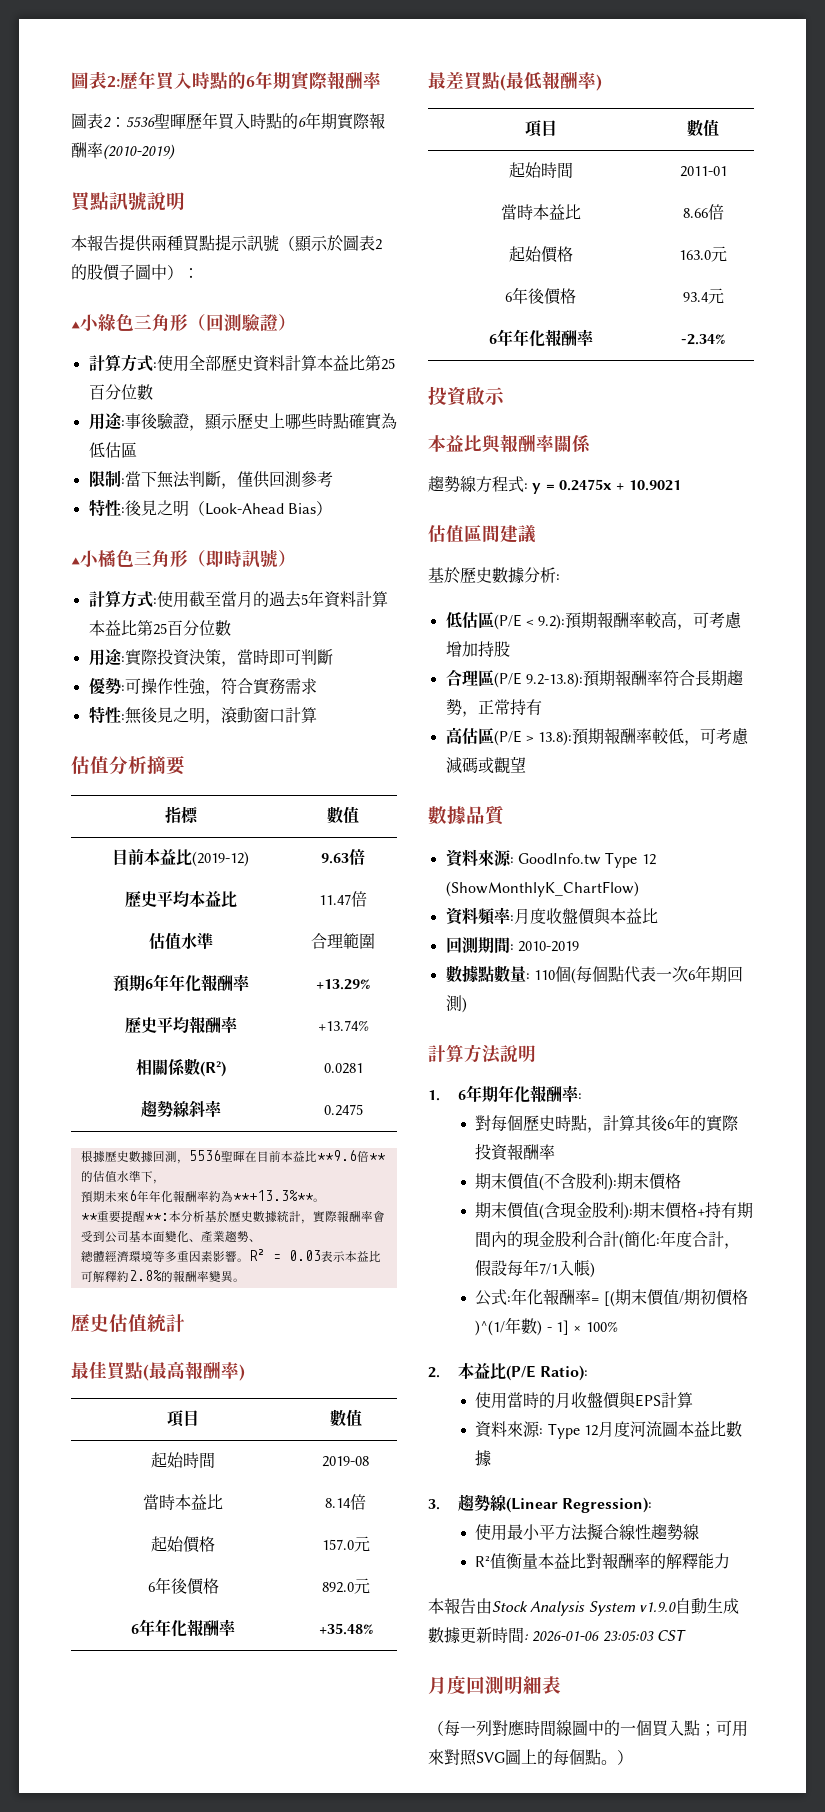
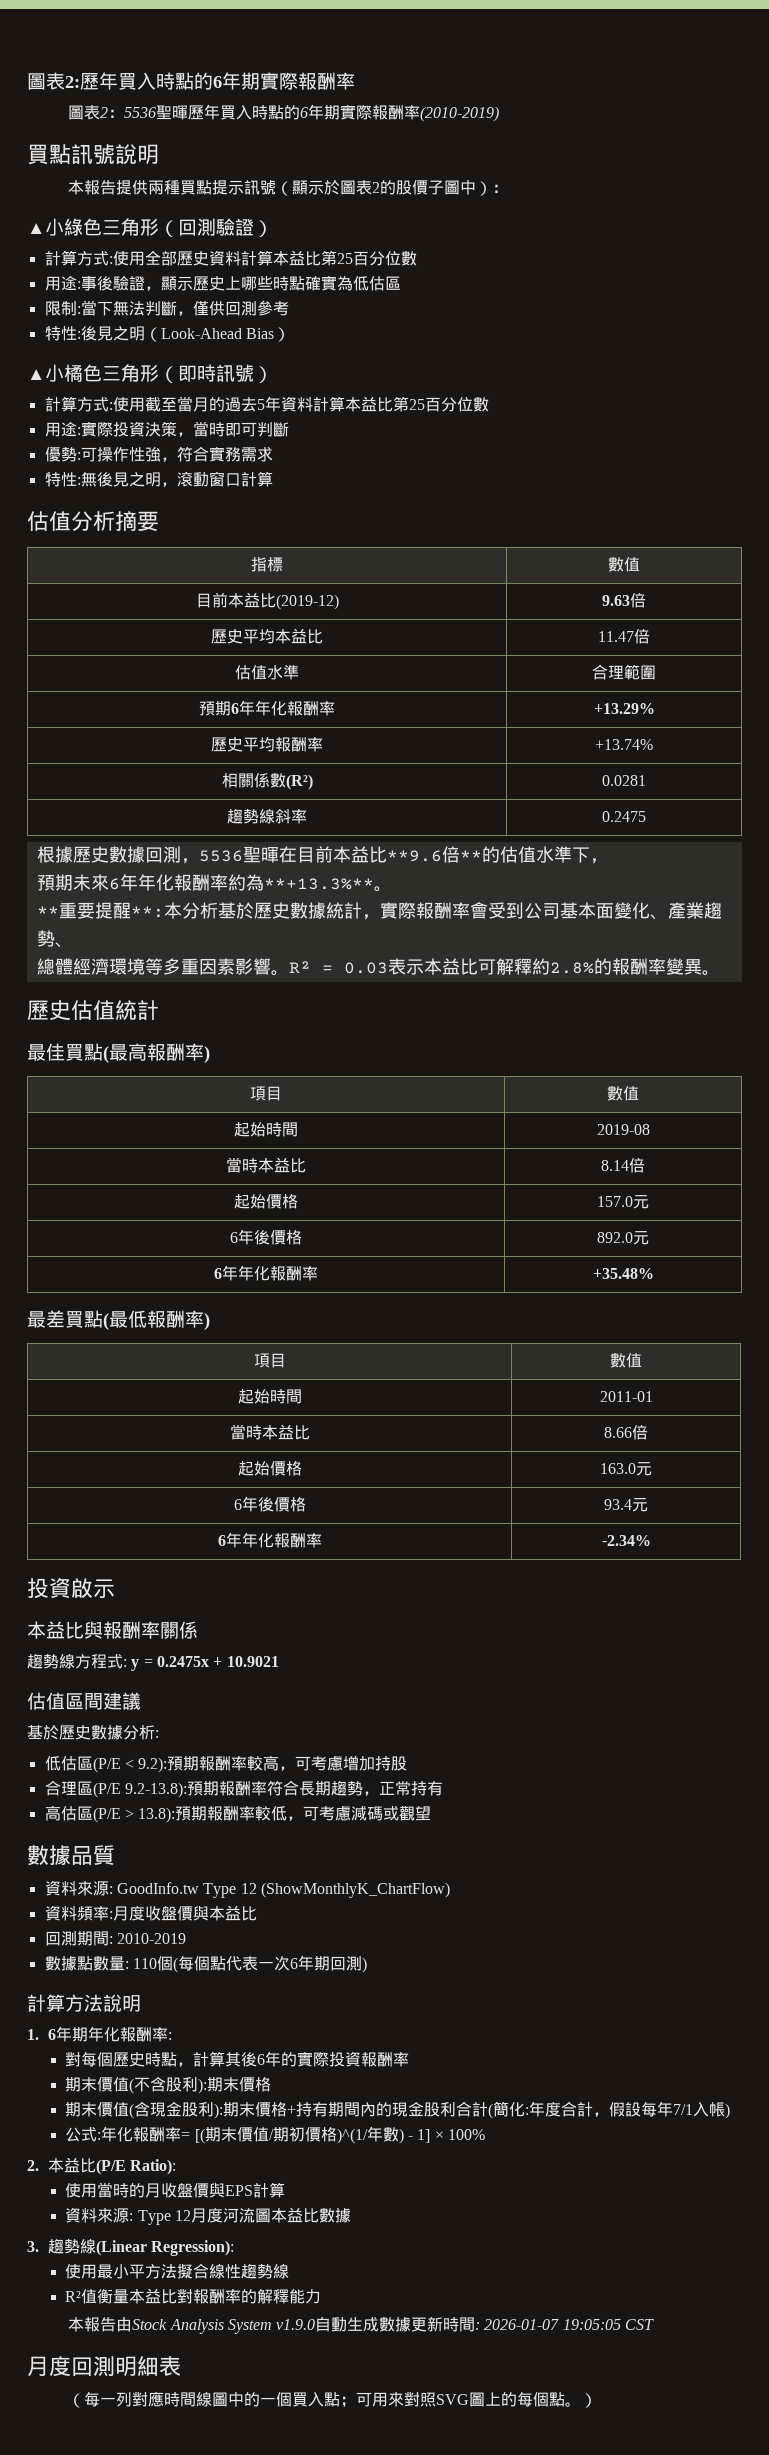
- 本報告由Stock Analysis System v1.9.0自動生成數據更新時間: 2026-01-06 23:05:03 CST
+ 本報告由Stock Analysis System v1.9.0自動生成數據更新時間: 2026-01-07 19:05:05 CST

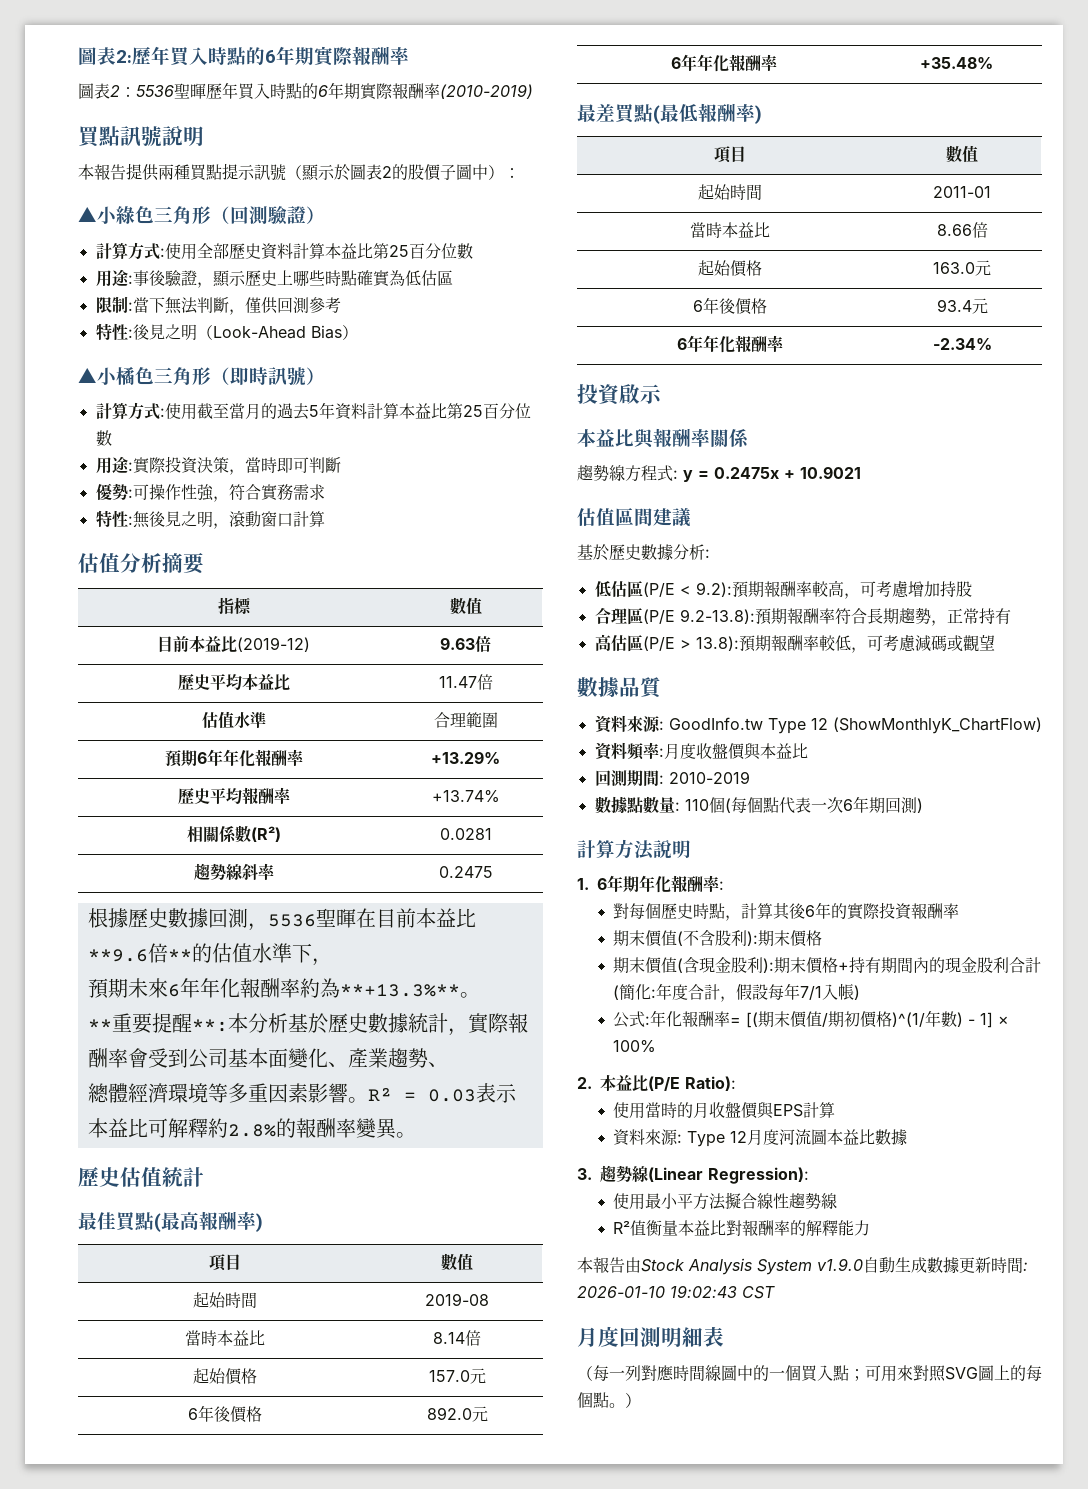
- 本報告由Stock Analysis System v1.9.0自動生成數據更新時間: 2026-01-07 19:05:05 CST
+ 本報告由Stock Analysis System v1.9.0自動生成數據更新時間: 2026-01-10 19:02:43 CST

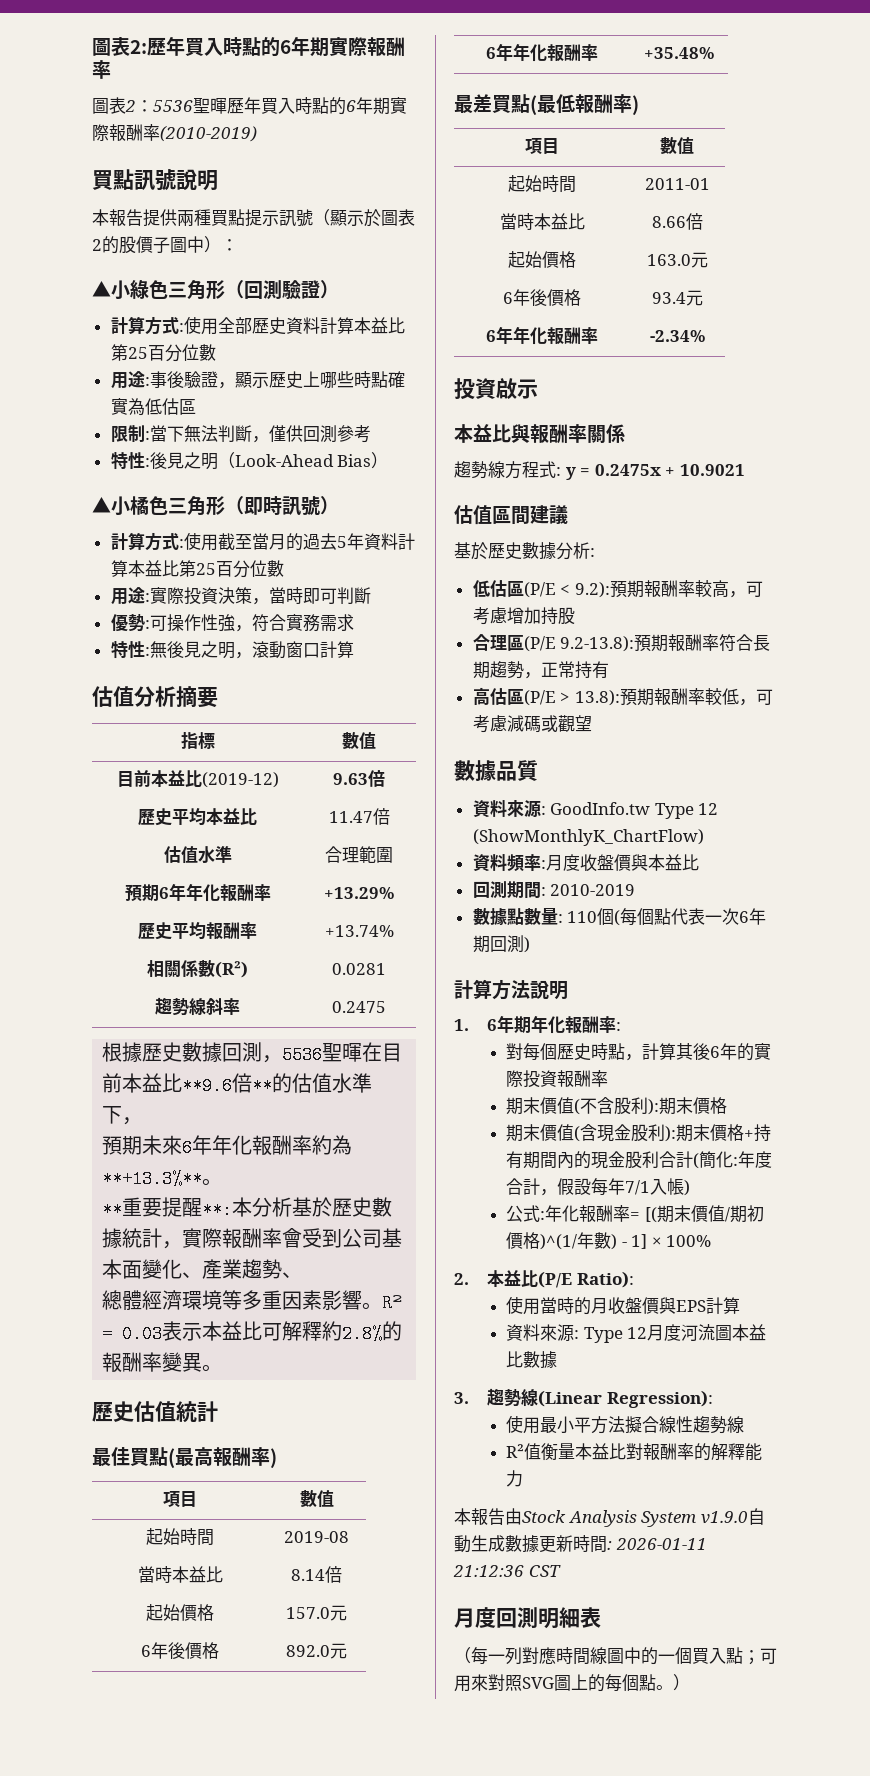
- 本報告由Stock Analysis System v1.9.0自動生成數據更新時間: 2026-01-10 19:02:43 CST
+ 本報告由Stock Analysis System v1.9.0自動生成數據更新時間: 2026-01-11 21:12:36 CST

